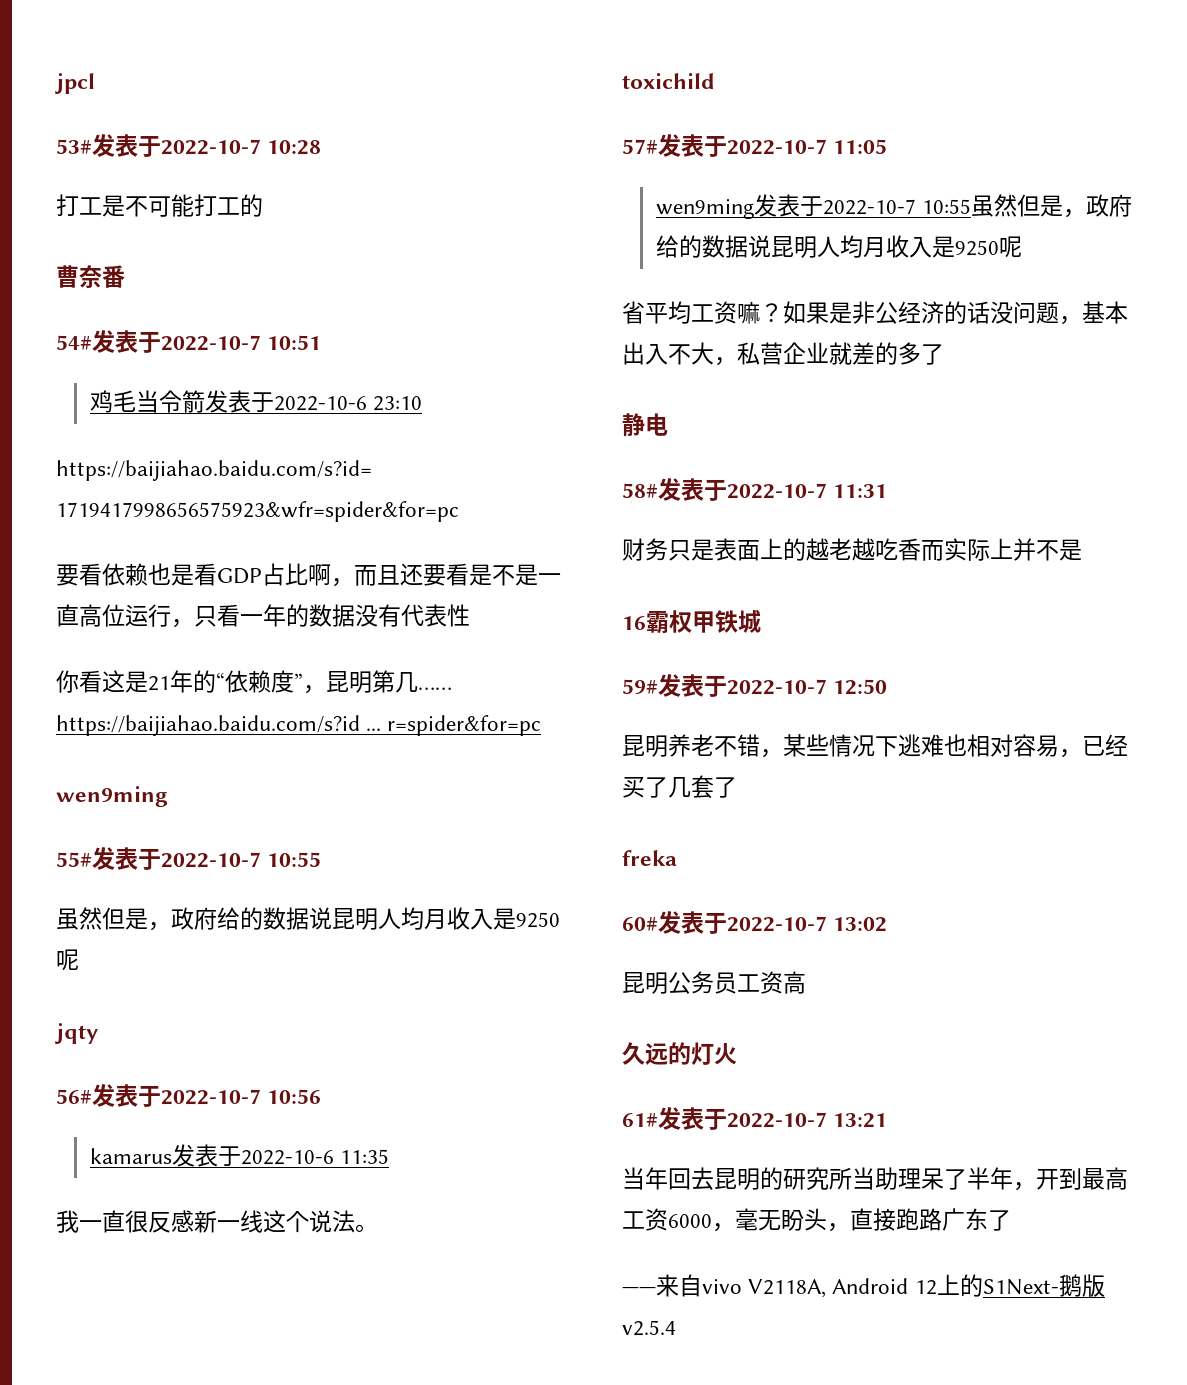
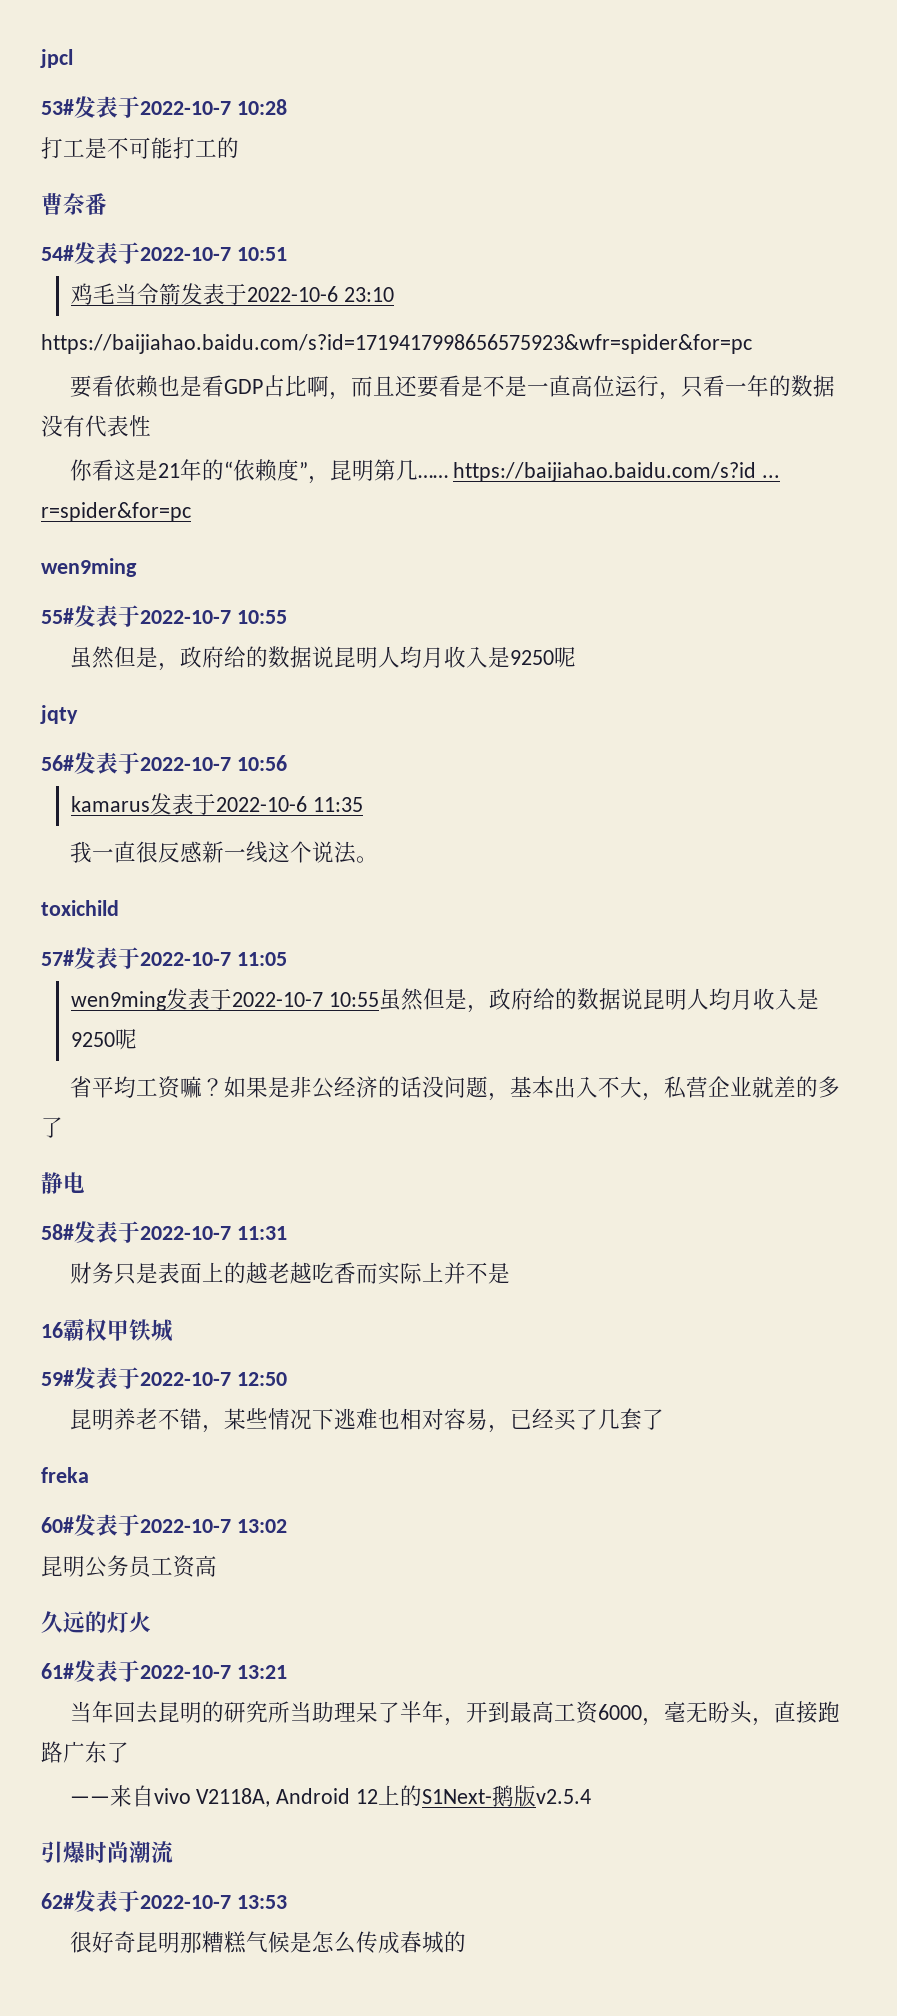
+ 引爆时尚潮流
+ 62#发表于2022-10-7 13:53
+ 很好奇昆明那糟糕气候是怎么传成春城的

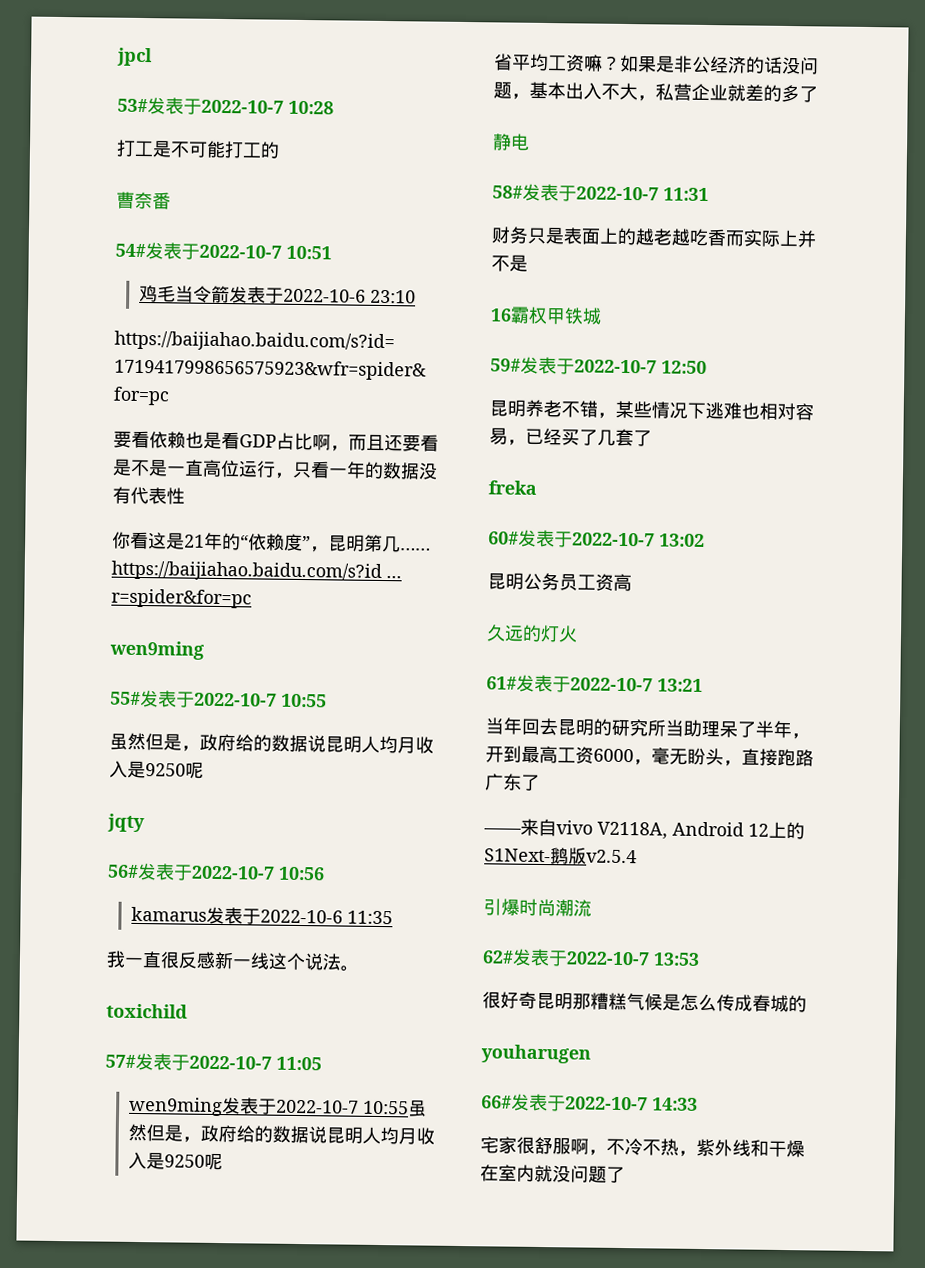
+ youharugen
+ 66#发表于2022-10-7 14:33
+ 宅家很舒服啊，不冷不热，紫外线和干燥在室内就没问题了

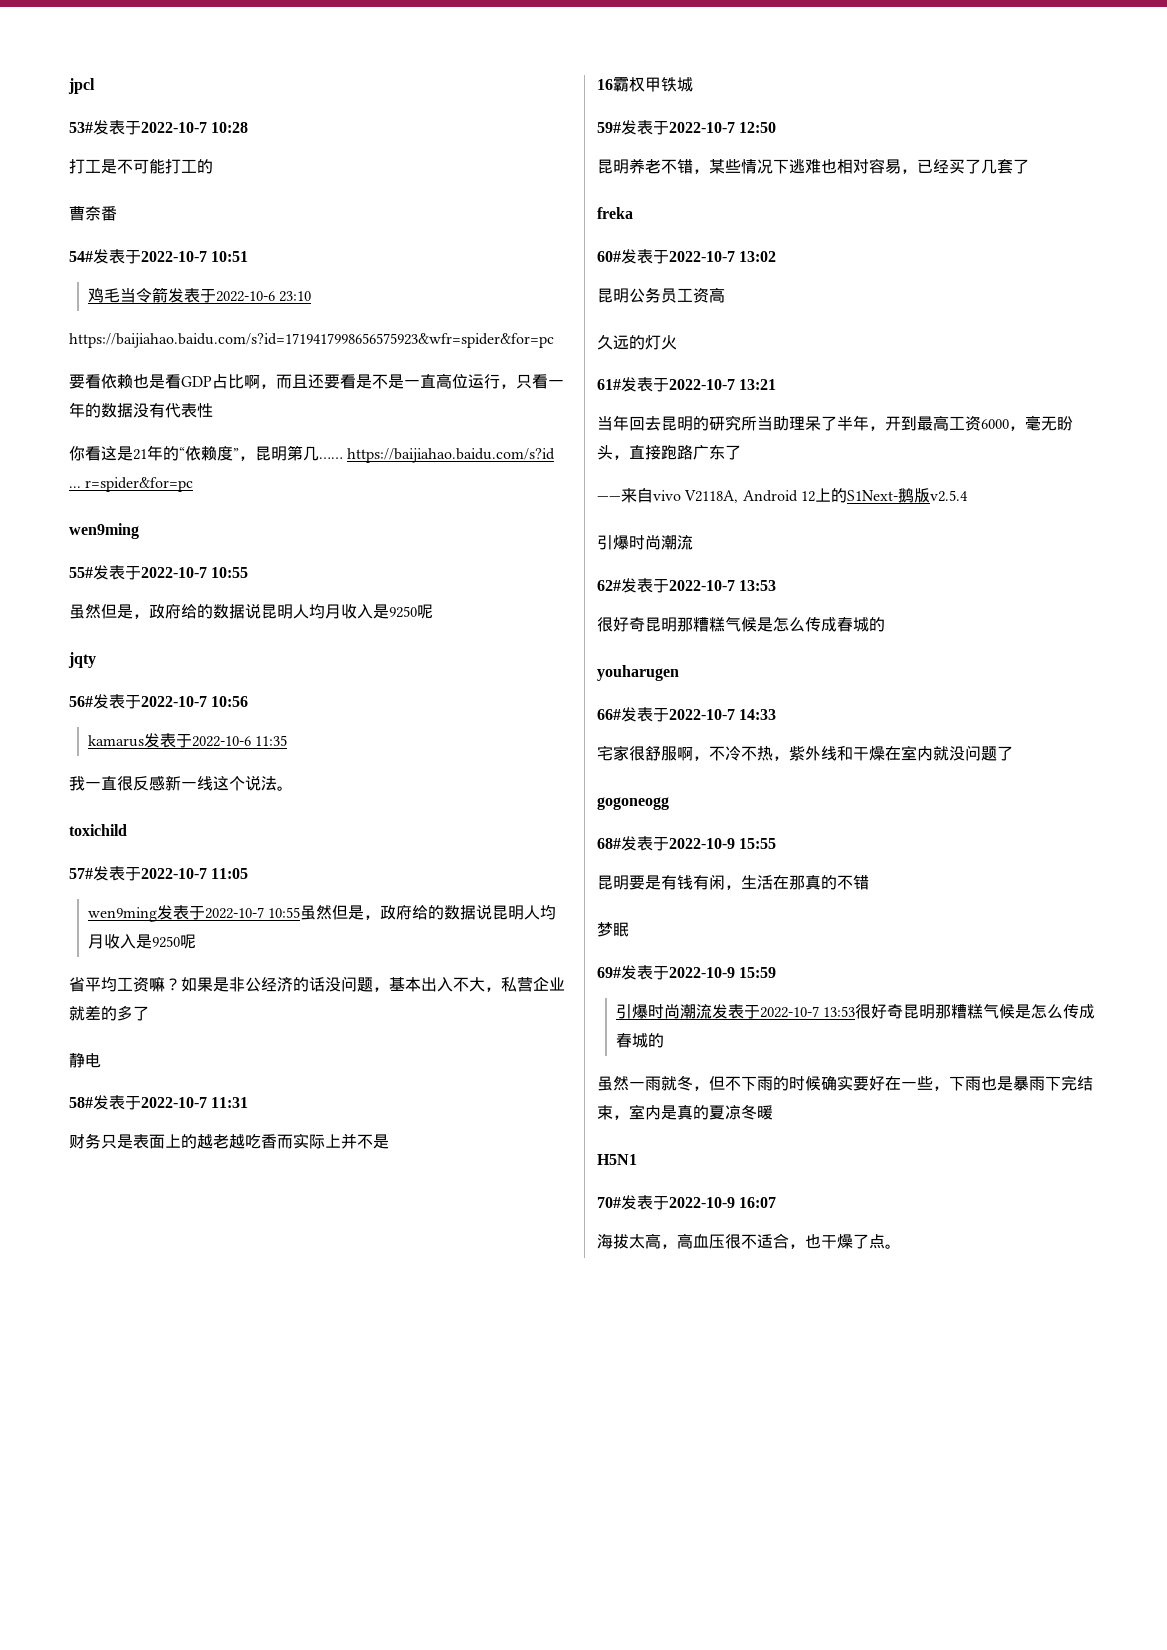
+ gogoneogg
+ 68#发表于2022-10-9 15:55
+ 昆明要是有钱有闲，生活在那真的不错
+ 梦眠
+ 69#发表于2022-10-9 15:59
+ 引爆时尚潮流发表于2022-10-7 13:53很好奇昆明那糟糕气候是怎么传成春城的
+ 虽然一雨就冬，但不下雨的时候确实要好在一些，下雨也是暴雨下完结束，室内是真的夏凉冬暖
+ H5N1
+ 70#发表于2022-10-9 16:07
+ 海拔太高，高血压很不适合，也干燥了点。

